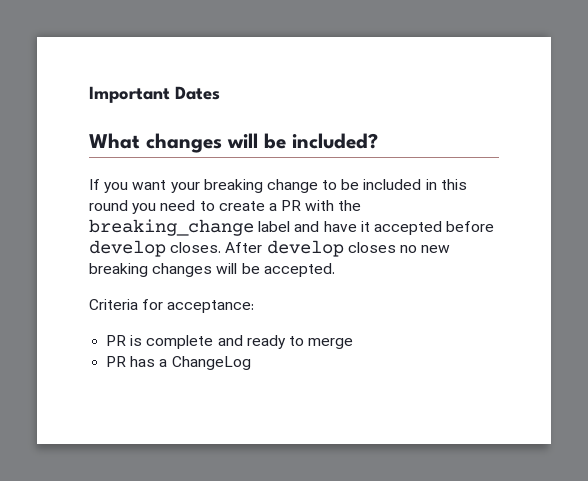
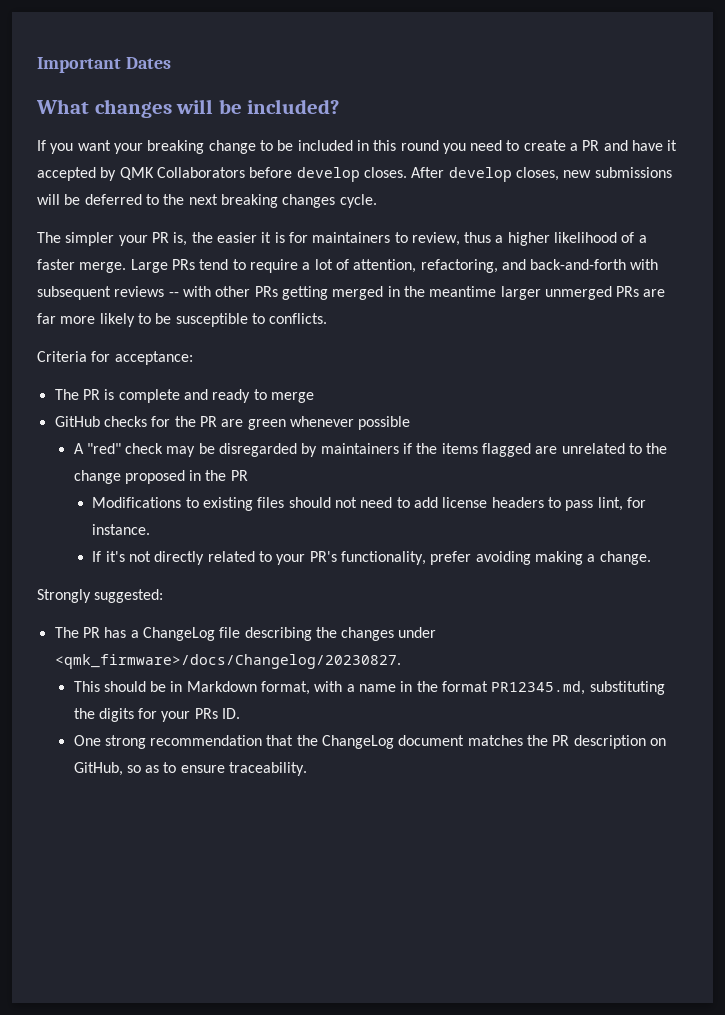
- If you want your breaking change to be included in this round you need to create a PR with the breaking_change label and have it accepted before develop closes.
+ If you want your breaking change to be included in this round you need to create a PR and have it accepted by QMK Collaborators before develop closes.
- After develop closes no new breaking changes will be accepted.
+ After develop closes, new submissions will be deferred to the next breaking changes cycle.
+ The simpler your PR is, the easier it is for maintainers to review, thus a higher likelihood of a faster merge. Large PRs tend to require a lot of attention, refactoring, and back-and-forth with subsequent reviews -- with other PRs getting merged in the meantime larger unmerged PRs are far more likely to be susceptible to conflicts.
- PR is complete and ready to merge
+ The PR is complete and ready to merge
- PR has a ChangeLog
+ GitHub checks for the PR are green whenever possible
+ A "red" check may be disregarded by maintainers if the items flagged are unrelated to the change proposed in the PR
+ Modifications to existing files should not need to add license headers to pass lint, for instance.
+ If it's not directly related to your PR's functionality, prefer avoiding making a change.
+ Strongly suggested:
+ The PR has a ChangeLog file describing the changes under <qmk_firmware>/docs/Changelog/20230827.
+ This should be in Markdown format, with a name in the format PR12345.md, substituting the digits for your PRs ID.
+ One strong recommendation that the ChangeLog document matches the PR description on GitHub, so as to ensure traceability.

